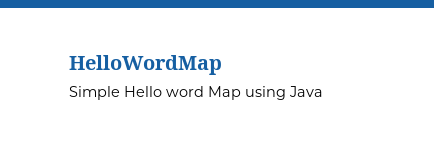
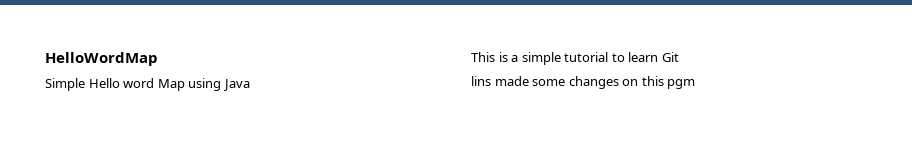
+ This is a simple tutorial to learn Git
+ lins made some changes on this pgm

